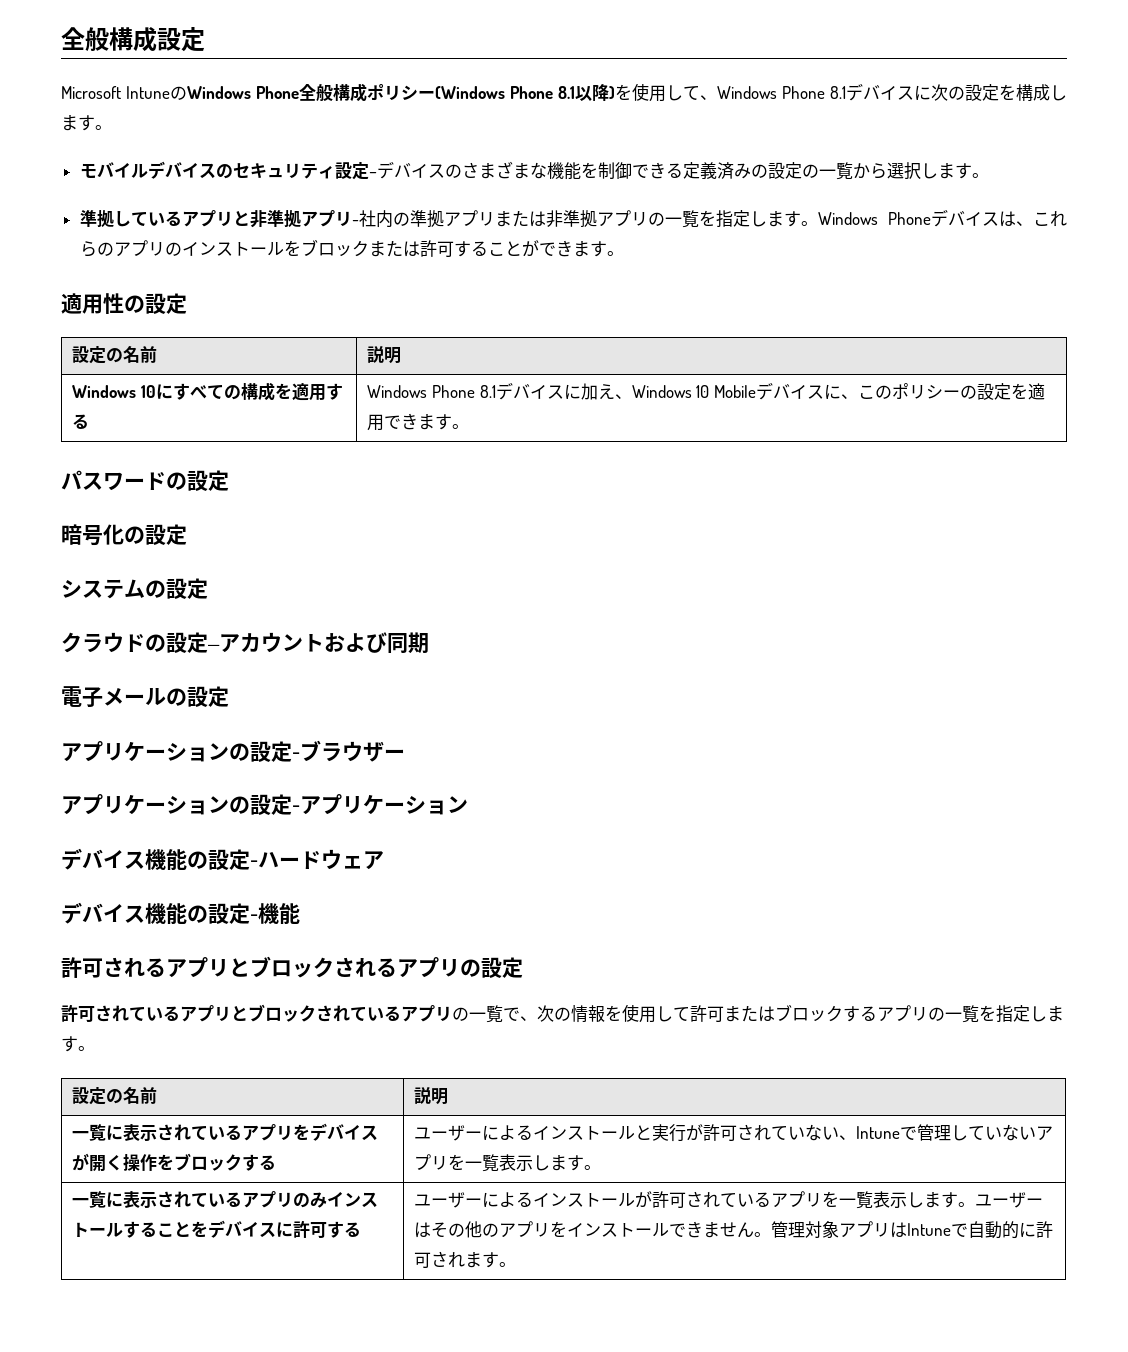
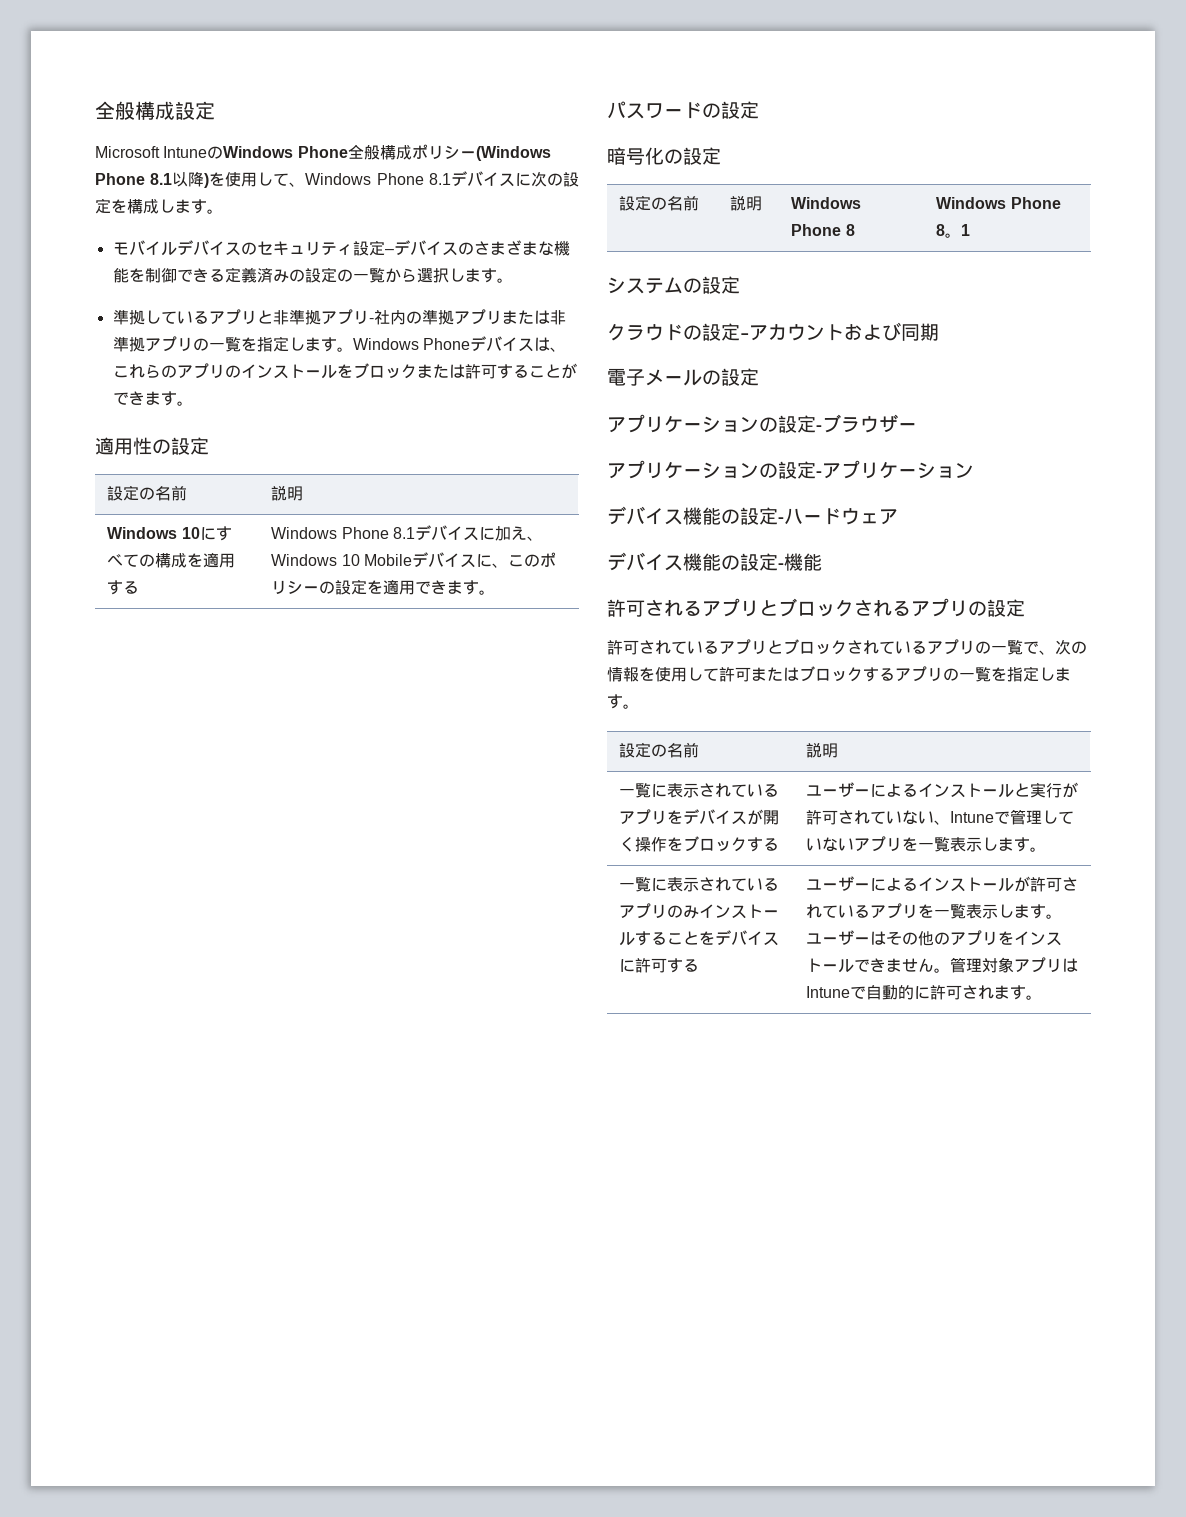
+ 設定の名前 | 説明 | Windows Phone 8 | Windows Phone 8。1

